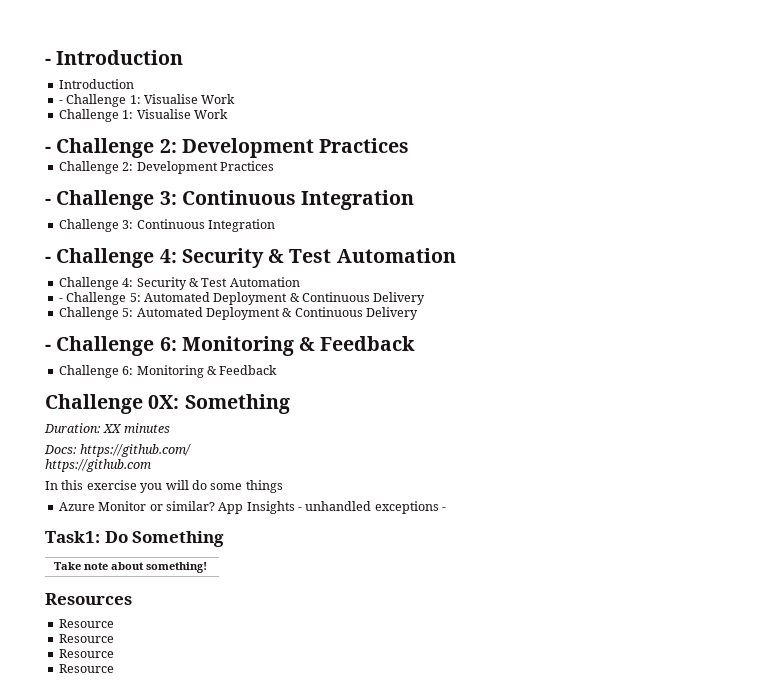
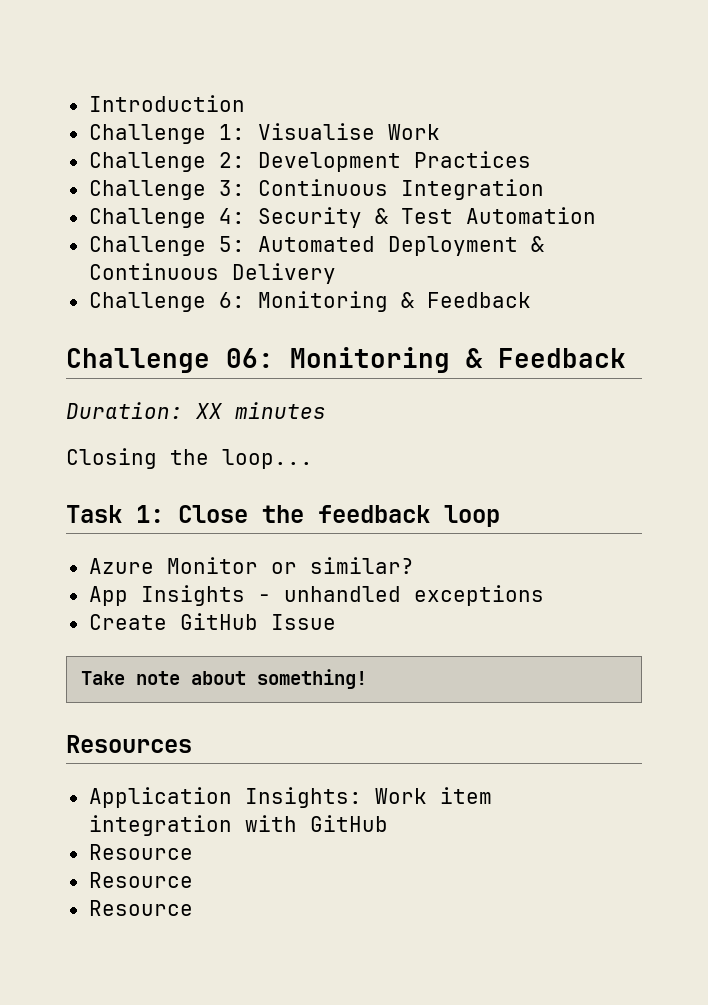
- - Introduction
  Introduction
- - Challenge 1: Visualise Work
  Challenge 1: Visualise Work
- - Challenge 2: Development Practices
  Challenge 2: Development Practices
- - Challenge 3: Continuous Integration
  Challenge 3: Continuous Integration
- - Challenge 4: Security & Test Automation
  Challenge 4: Security & Test Automation
- - Challenge 5: Automated Deployment & Continuous Delivery
  Challenge 5: Automated Deployment & Continuous Delivery
- - Challenge 6: Monitoring & Feedback
  Challenge 6: Monitoring & Feedback
- Challenge 0X: Something
+ Challenge 06: Monitoring & Feedback
- Docs: https://github.com/
- https://github.com
- In this exercise you will do some things
+ Closing the loop...
+ Task 1: Close the feedback loop
- Azure Monitor or similar? App Insights - unhandled exceptions -
- Task1: Do Something
+ Azure Monitor or similar?
+ App Insights - unhandled exceptions
+ Create GitHub Issue
  Resources
- Resource
+ Application Insights: Work item integration with GitHub

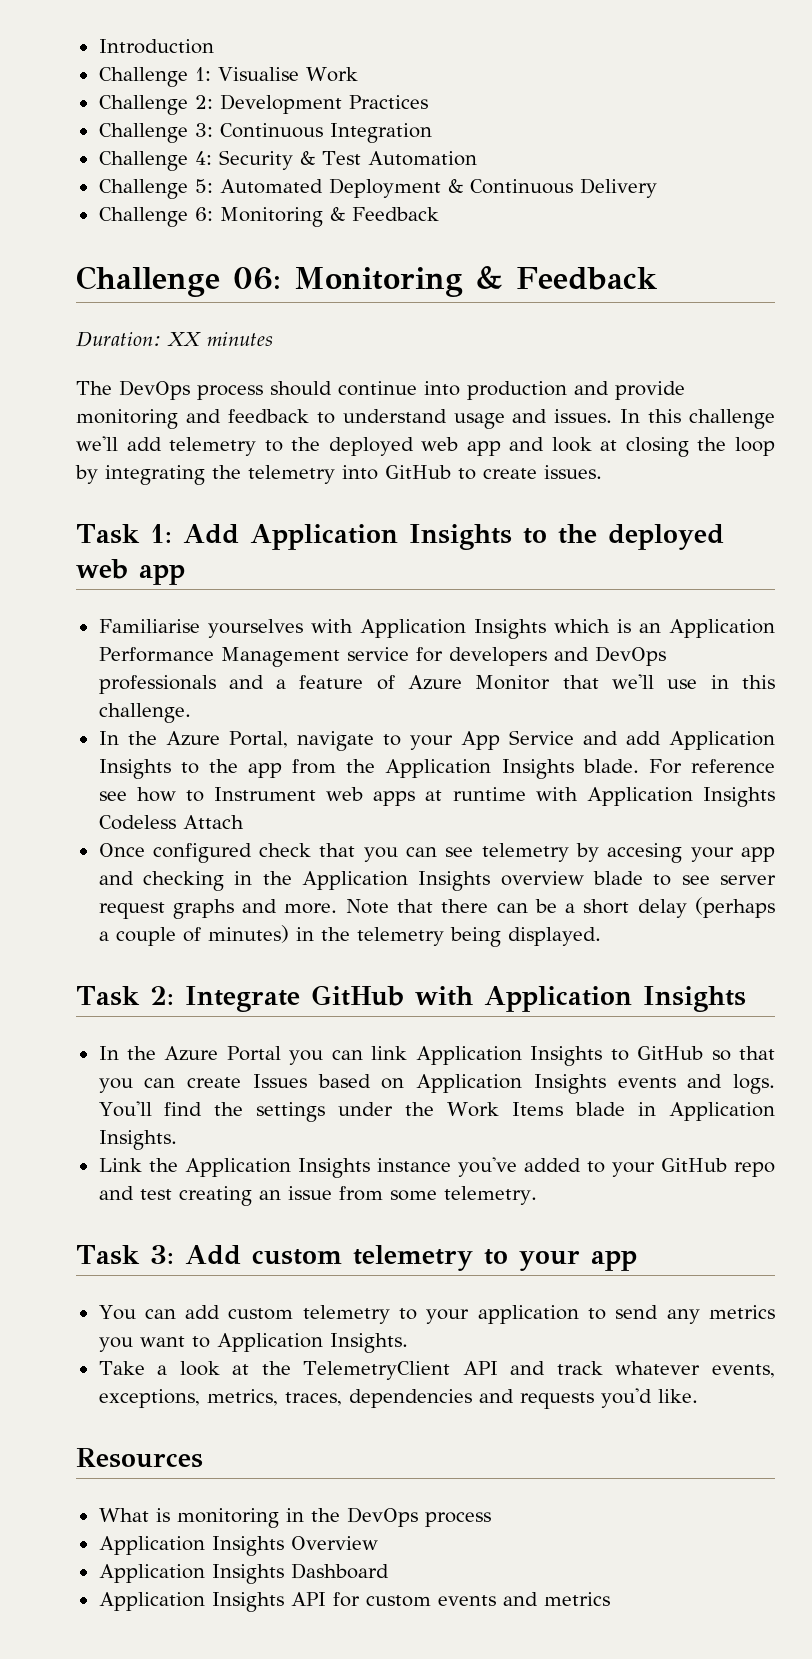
- Closing the loop...
- Task 1: Close the feedback loop
- Azure Monitor or similar?
- App Insights - unhandled exceptions
- Create GitHub Issue
- Take note about something!
+ The DevOps process should continue into production and provide monitoring and feedback to understand usage and issues. In this challenge we'll add telemetry to the deployed web app and look at closing the loop by integrating the telemetry into GitHub to create issues.
+ Task 1: Add Application Insights to the deployed web app
+ Familiarise yourselves with Application Insights which is an Application Performance Management service for developers and DevOps professionals and a feature of Azure Monitor that we'll use in this challenge.
+ In the Azure Portal, navigate to your App Service and add Application Insights to the app from the Application Insights blade. For reference see how to Instrument web apps at runtime with Application Insights Codeless Attach
+ Once configured check that you can see telemetry by accesing your app and checking in the Application Insights overview blade to see server request graphs and more. Note that there can be a short delay (perhaps a couple of minutes) in the telemetry being displayed.
+ Task 2: Integrate GitHub with Application Insights
+ In the Azure Portal you can link Application Insights to GitHub so that you can create Issues based on Application Insights events and logs. You'll find the settings under the Work Items blade in Application Insights.
+ Link the Application Insights instance you've added to your GitHub repo and test creating an issue from some telemetry.
+ Task 3: Add custom telemetry to your app
+ You can add custom telemetry to your application to send any metrics you want to Application Insights.
+ Take a look at the TelemetryClient API and track whatever events, exceptions, metrics, traces, dependencies and requests you'd like.
  Resources
- Application Insights: Work item integration with GitHub
- Resource
- Resource
- Resource
+ What is monitoring in the DevOps process
+ Application Insights Overview
+ Application Insights Dashboard
+ Application Insights API for custom events and metrics

